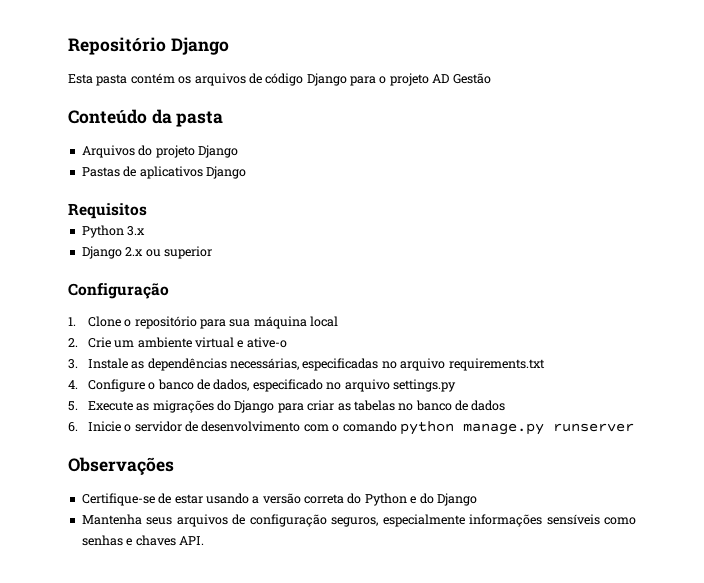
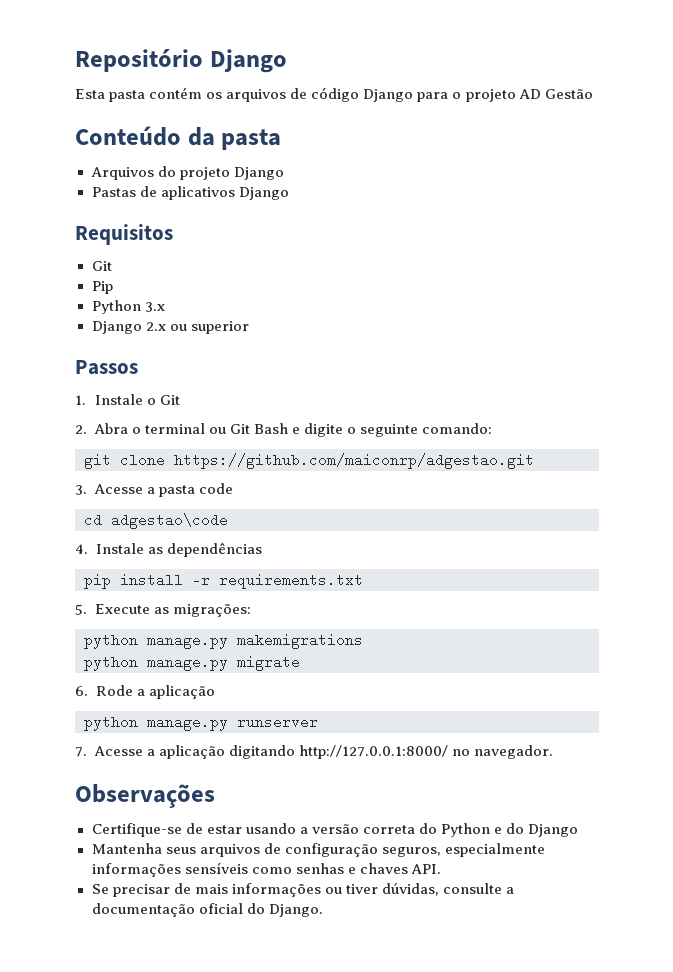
  Requisitos
+ Git
+ Pip
- Configuração
+ Passos
- 1. Clone o repositório para sua máquina local
- 2. Crie um ambiente virtual e ative-o
- 3. Instale as dependências necessárias, especificadas no arquivo requirements.txt
- 4. Configure o banco de dados, especificado no arquivo settings.py
- 5. Execute as migrações do Django para criar as tabelas no banco de dados
- 6. Inicie o servidor de desenvolvimento com o comando python manage.py runserver
+ 1. Instale o Git
+ 2. Abra o terminal ou Git Bash e digite o seguinte comando:
+ git clone https://github.com/maiconrp/adgestao.git
+ 3. Acesse a pasta code
+ cd adgestao\code
+ 4. Instale as dependências
+ pip install -r requirements.txt
+ 5. Execute as migrações:
+ python manage.py makemigrations
+ python manage.py migrate
+ 6. Rode a aplicação
+ python manage.py runserver
+ 7. Acesse a aplicação digitando http://127.0.0.1:8000/ no navegador.
+ Se precisar de mais informações ou tiver dúvidas, consulte a documentação oficial do Django.

